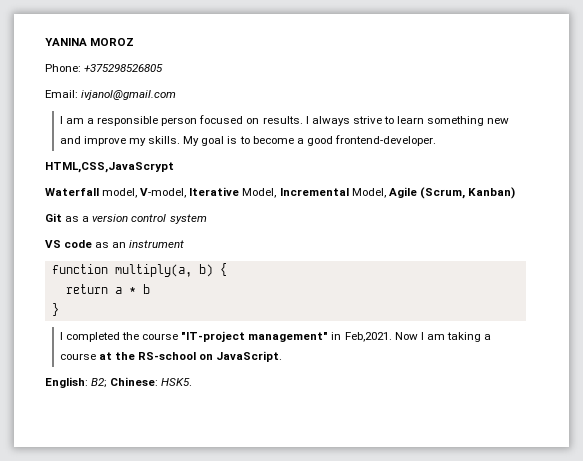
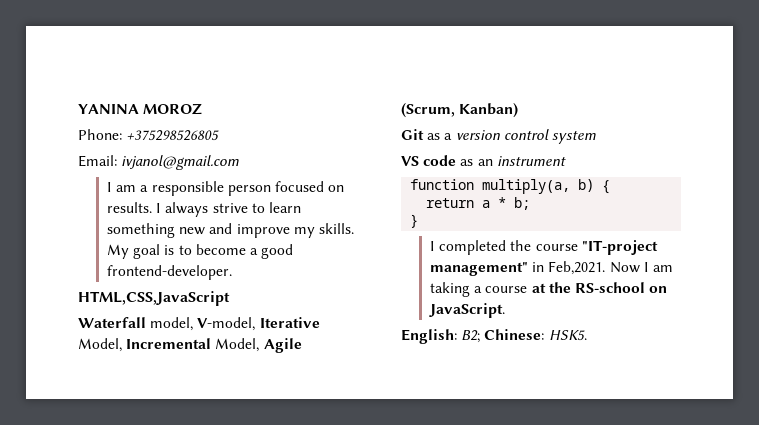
- HTML,CSS,JavaScrypt
+ HTML,CSS,JavaScript
- return a * b
+ return a * b;

